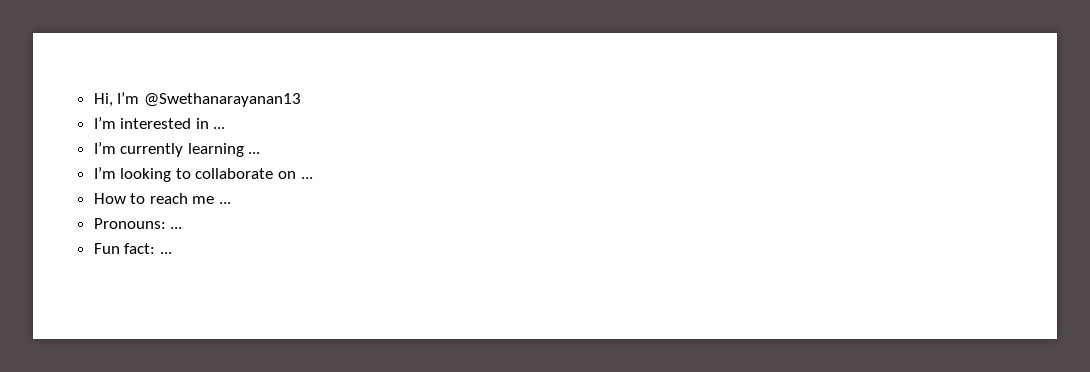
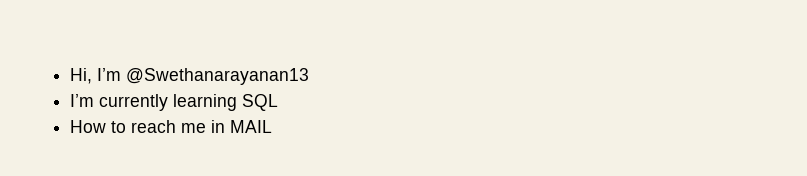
- I’m interested in ...
- I’m currently learning ...
- I’m looking to collaborate on ...
- How to reach me ...
- Pronouns: ...
- Fun fact: ...
+ I’m currently learning SQL
+ How to reach me in MAIL

